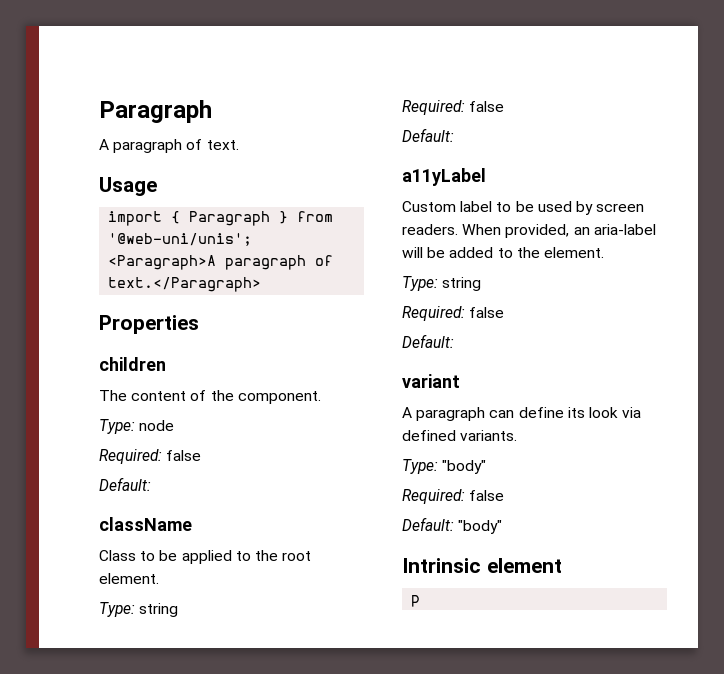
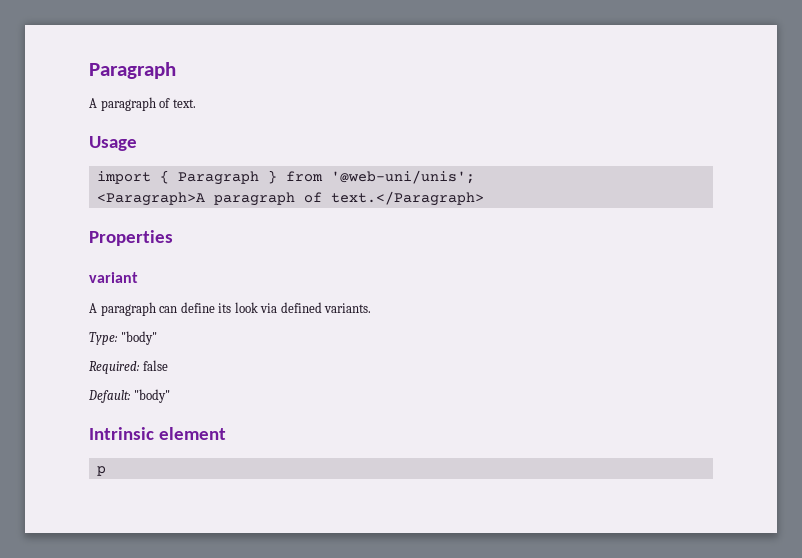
- children
- The content of the component.
- Type: node
- Required: false
- Default:
- className
- Class to be applied to the root element.
- Type: string
- Required: false
- Default:
- a11yLabel
- Custom label to be used by screen readers. When provided, an aria-label will be added to the element.
- Type: string
- Required: false
- Default:

